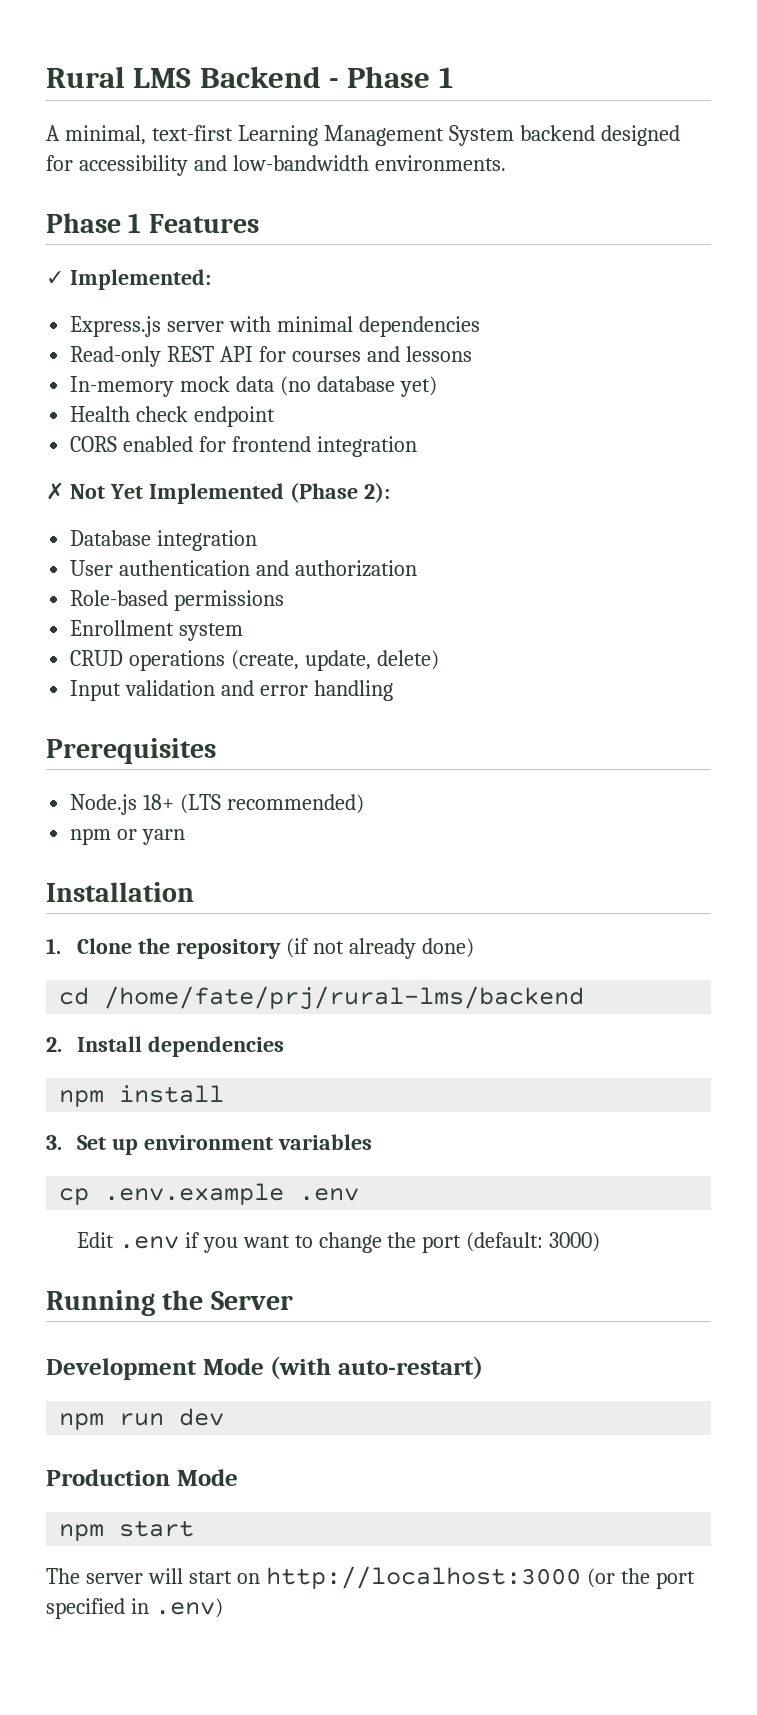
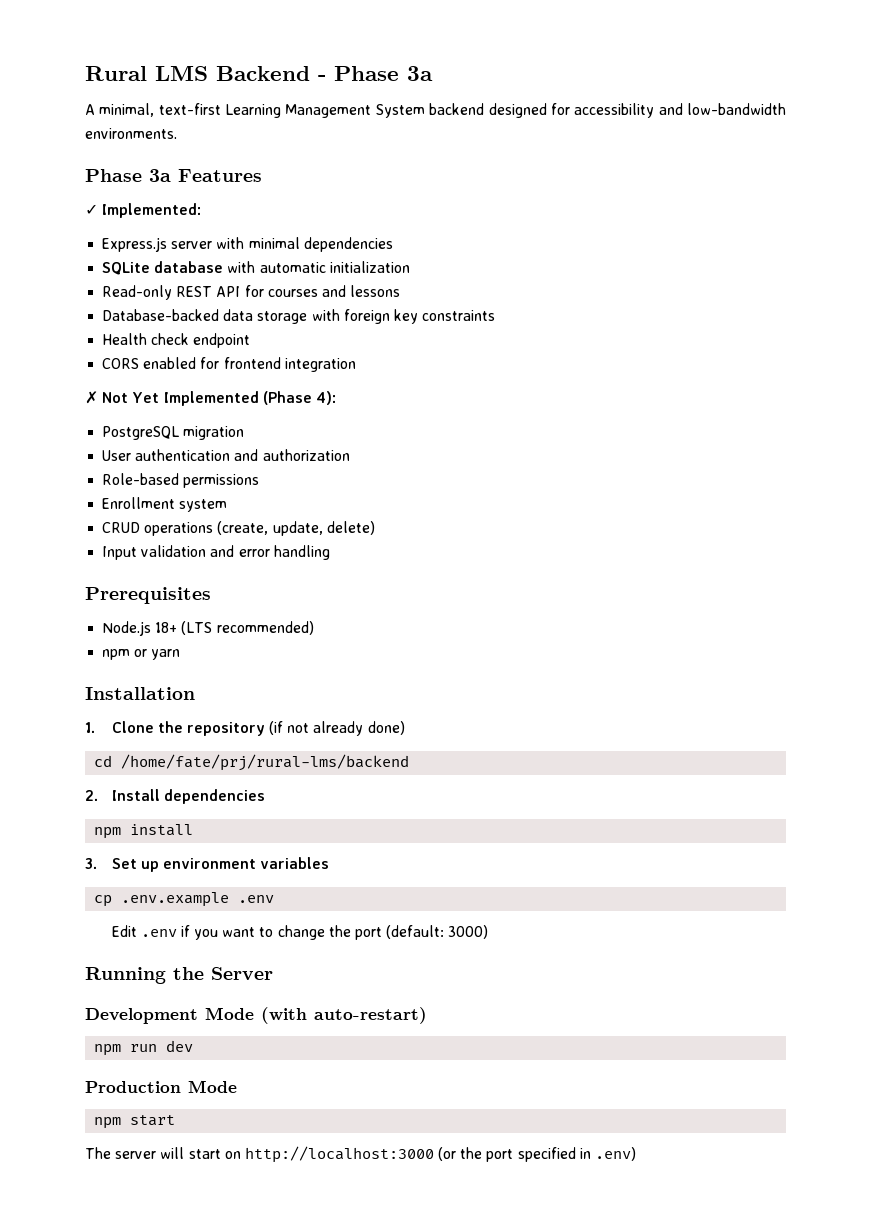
- Rural LMS Backend - Phase 1
+ Rural LMS Backend - Phase 3a
- Phase 1 Features
+ Phase 3a Features
+ SQLite database with automatic initialization
- In-memory mock data (no database yet)
+ Database-backed data storage with foreign key constraints
- ✗ Not Yet Implemented (Phase 2):
- Database integration
+ ✗ Not Yet Implemented (Phase 4):
+ PostgreSQL migration

